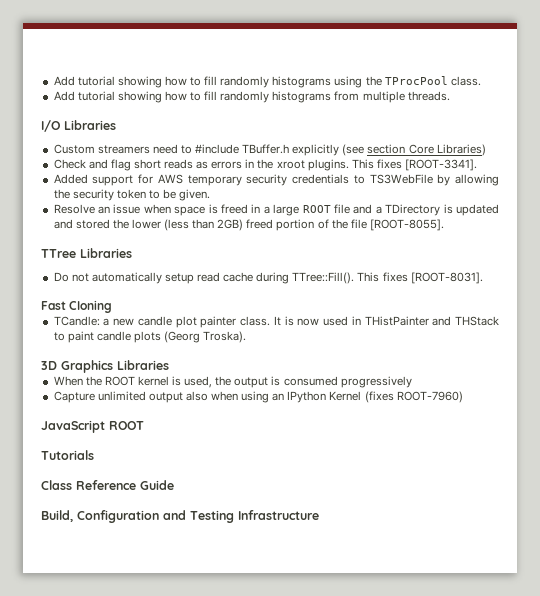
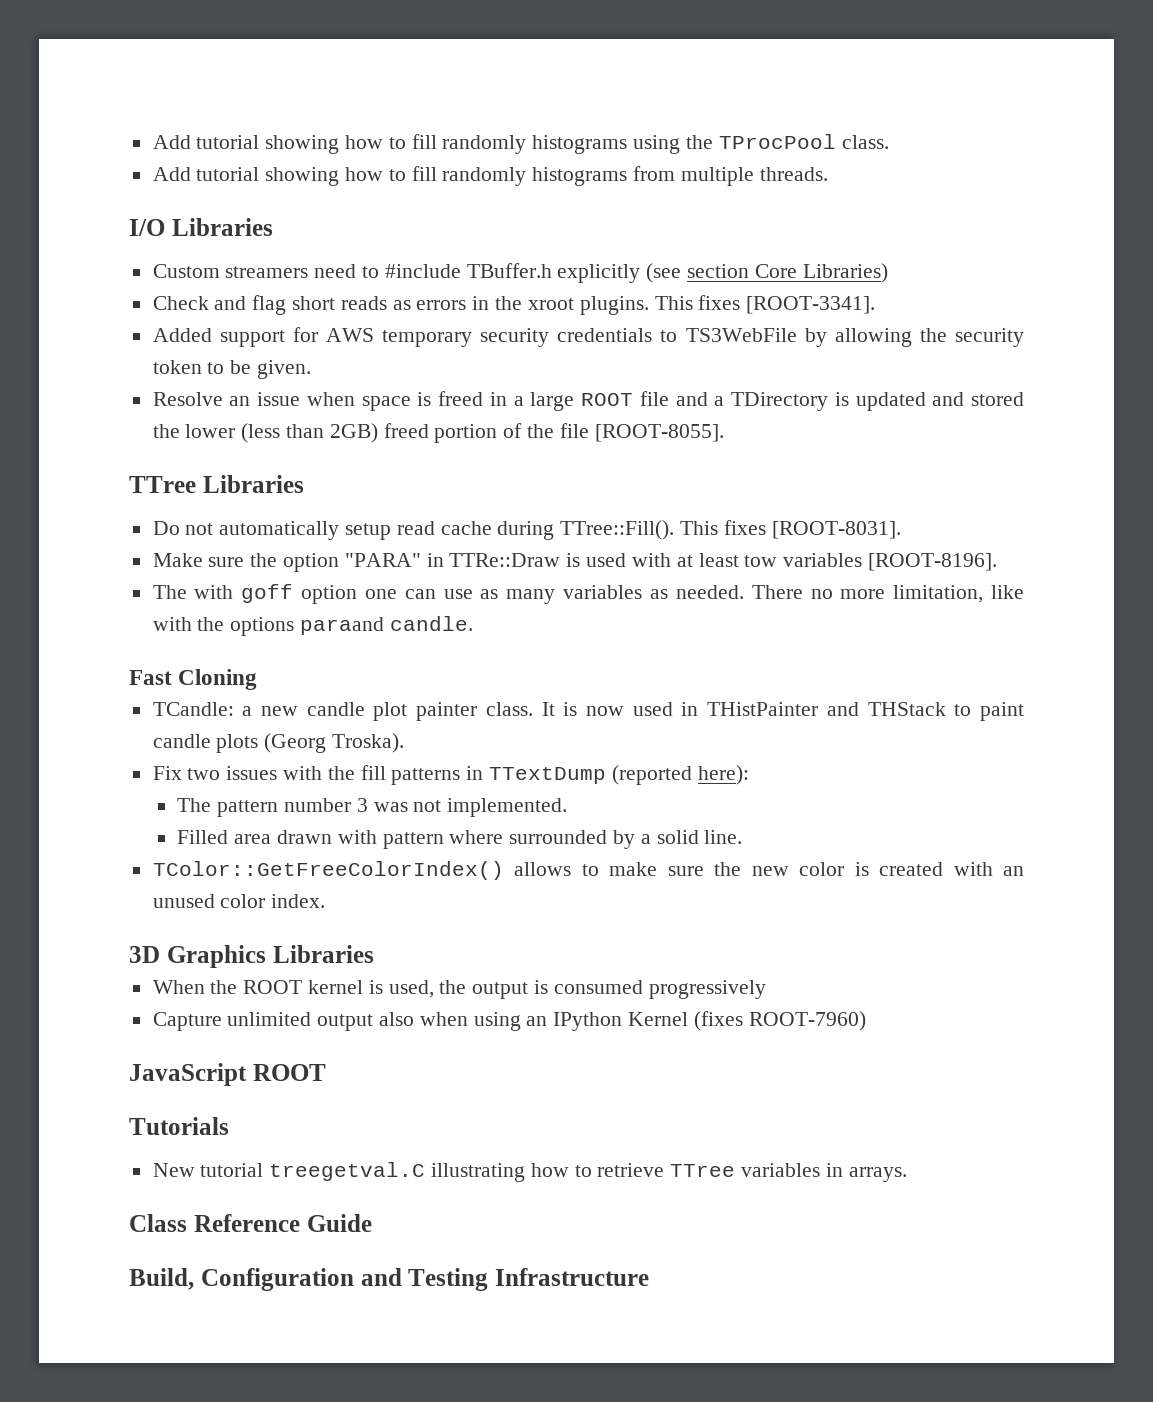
+ Make sure the option "PARA" in TTRe::Draw is used with at least tow variables [ROOT-8196].
+ The with goff option one can use as many variables as needed. There no more limitation, like with the options paraand candle.
+ Fix two issues with the fill patterns in TTextDump (reported here):
+ The pattern number 3 was not implemented.
+ Filled area drawn with pattern where surrounded by a solid line.
+ TColor::GetFreeColorIndex() allows to make sure the new color is created with an unused color index.
+ New tutorial treegetval.C illustrating how to retrieve TTree variables in arrays.

